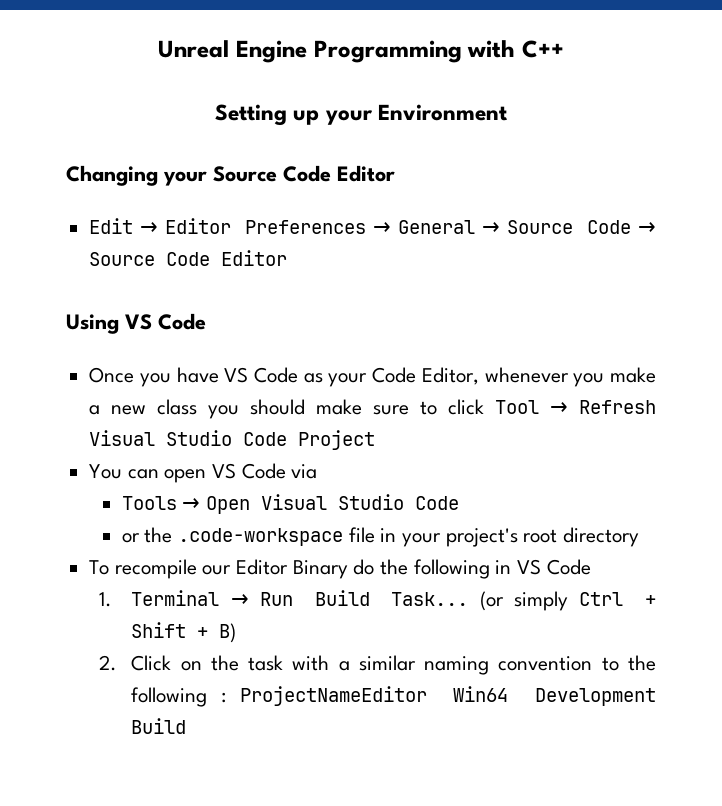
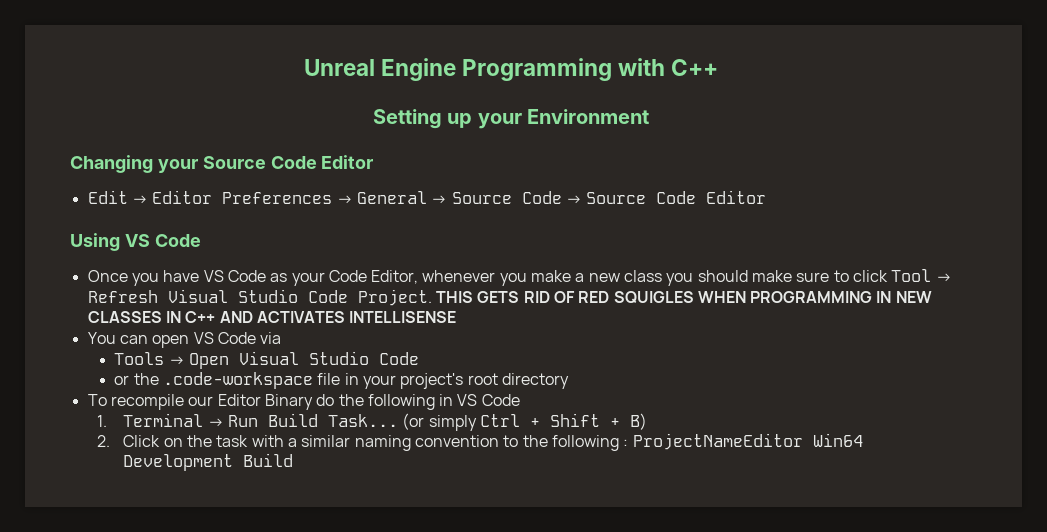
- Once you have VS Code as your Code Editor, whenever you make a new class you should make sure to click Tool → Refresh Visual Studio Code Project
+ Once you have VS Code as your Code Editor, whenever you make a new class you should make sure to click Tool → Refresh Visual Studio Code Project. THIS GETS RID OF RED SQUIGLES WHEN PROGRAMMING IN NEW CLASSES IN C++ AND ACTIVATES INTELLISENSE

